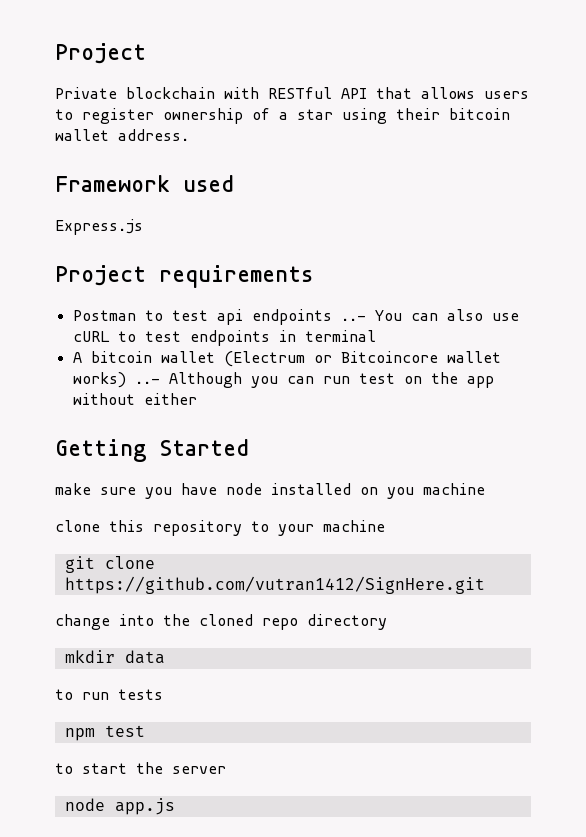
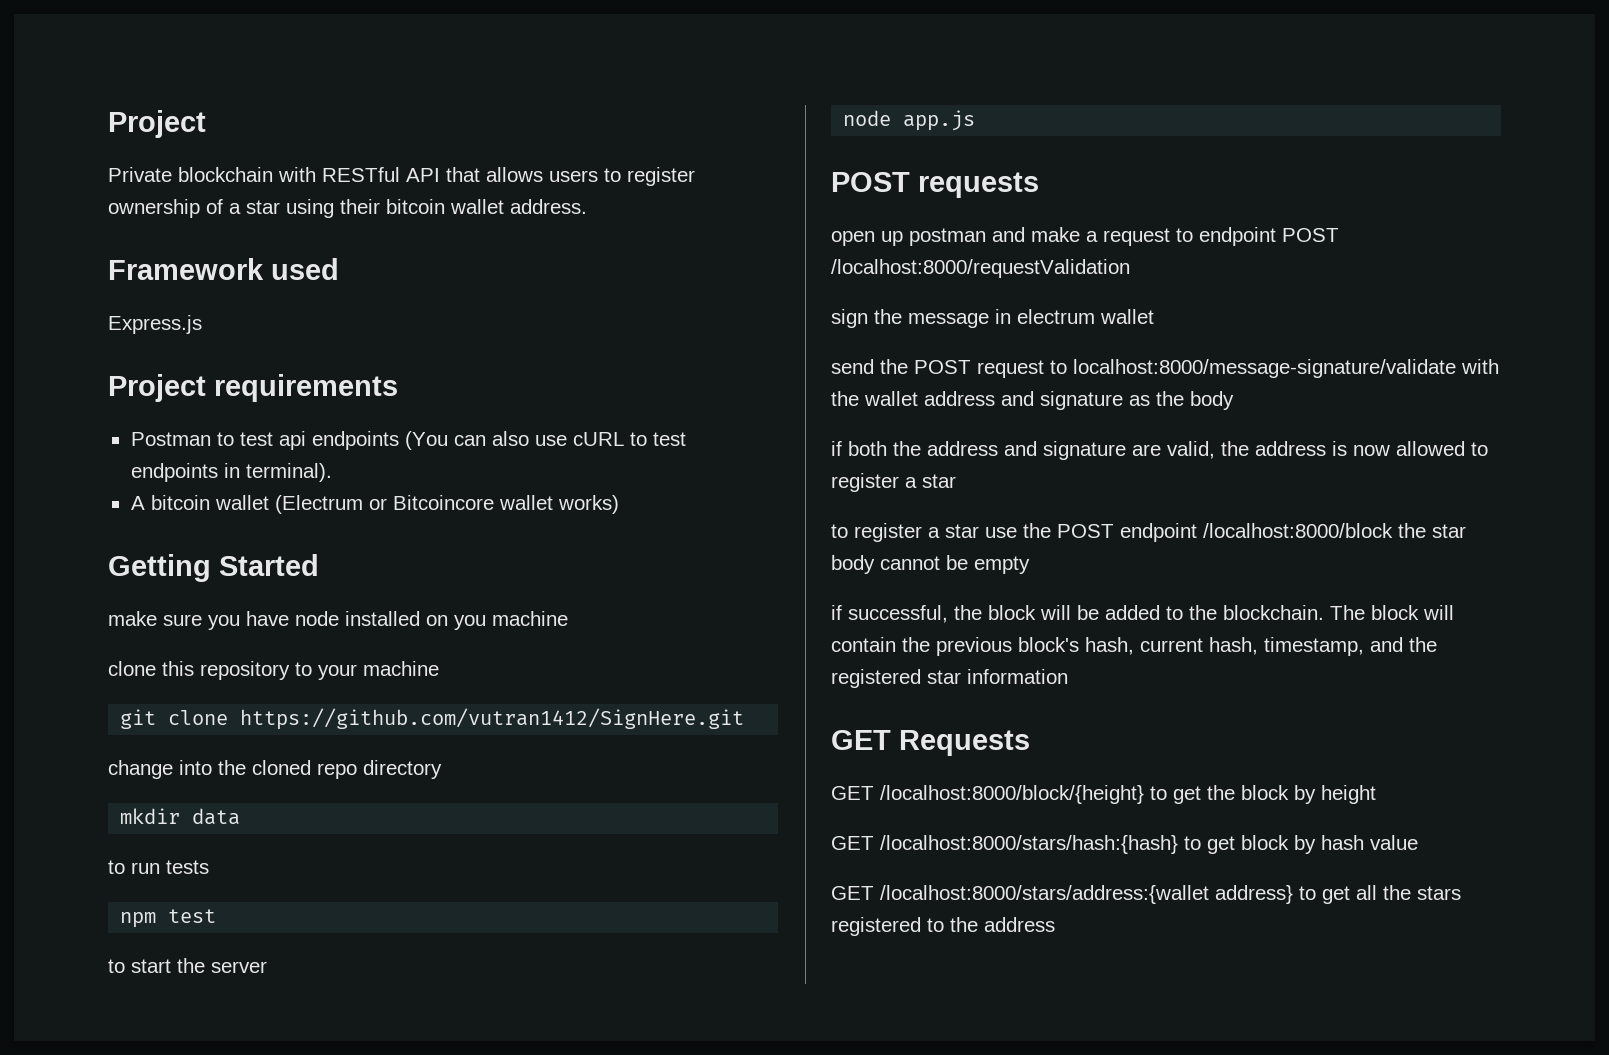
- Postman to test api endpoints ..- You can also use cURL to test endpoints in terminal
+ Postman to test api endpoints (You can also use cURL to test endpoints in terminal).
- A bitcoin wallet (Electrum or Bitcoincore wallet works) ..- Although you can run test on the app without either
+ A bitcoin wallet (Electrum or Bitcoincore wallet works)
+ POST requests
+ open up postman and make a request to endpoint POST /localhost:8000/requestValidation
+ sign the message in electrum wallet
+ send the POST request to localhost:8000/message-signature/validate with the wallet address and signature as the body
+ if both the address and signature are valid, the address is now allowed to register a star
+ to register a star use the POST endpoint /localhost:8000/block the star body cannot be empty
+ if successful, the block will be added to the blockchain. The block will contain the previous block's hash, current hash, timestamp, and the registered star information
+ GET Requests
+ GET /localhost:8000/block/{height} to get the block by height
+ GET /localhost:8000/stars/hash:{hash} to get block by hash value
+ GET /localhost:8000/stars/address:{wallet address} to get all the stars registered to the address

